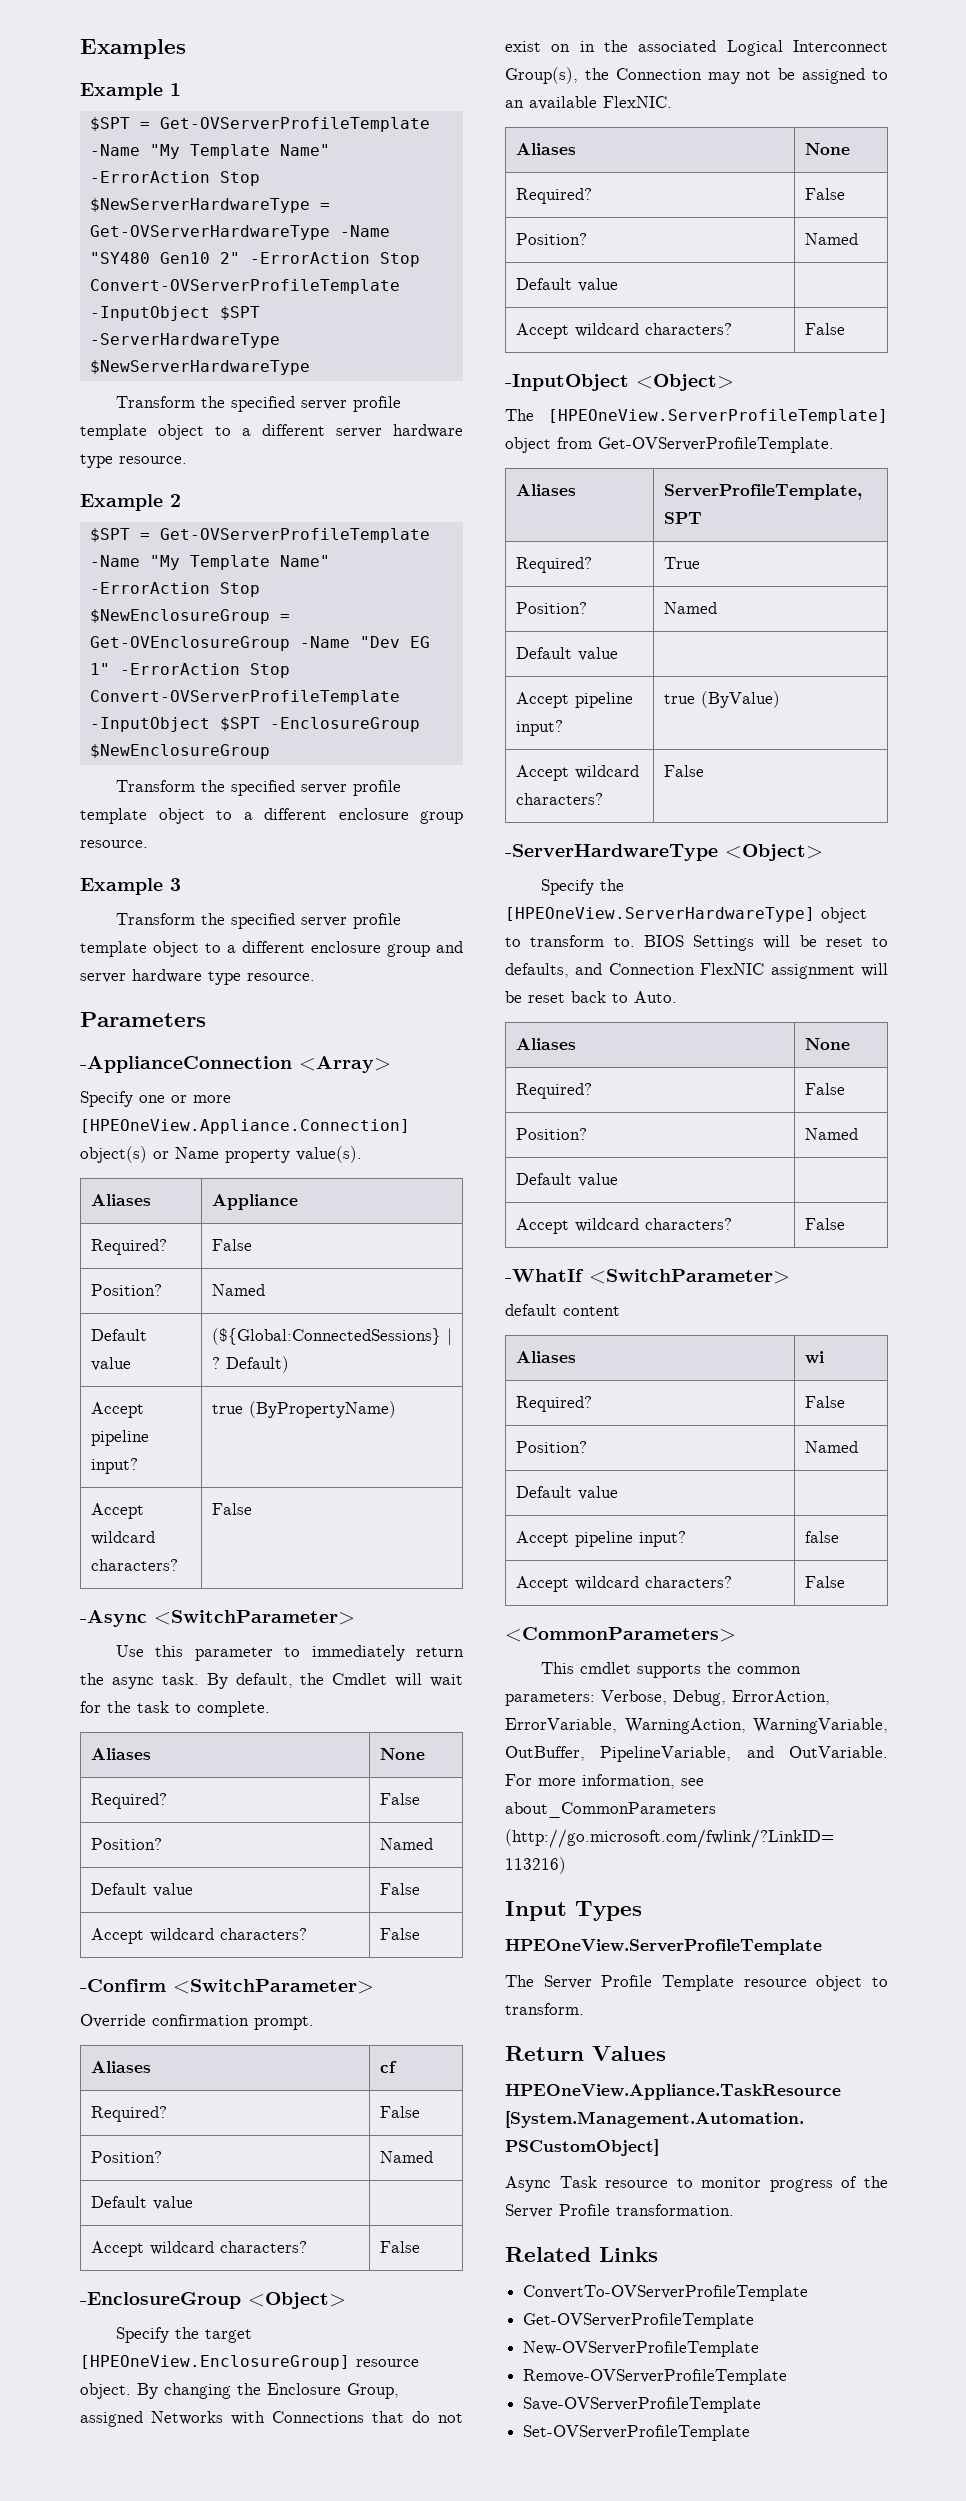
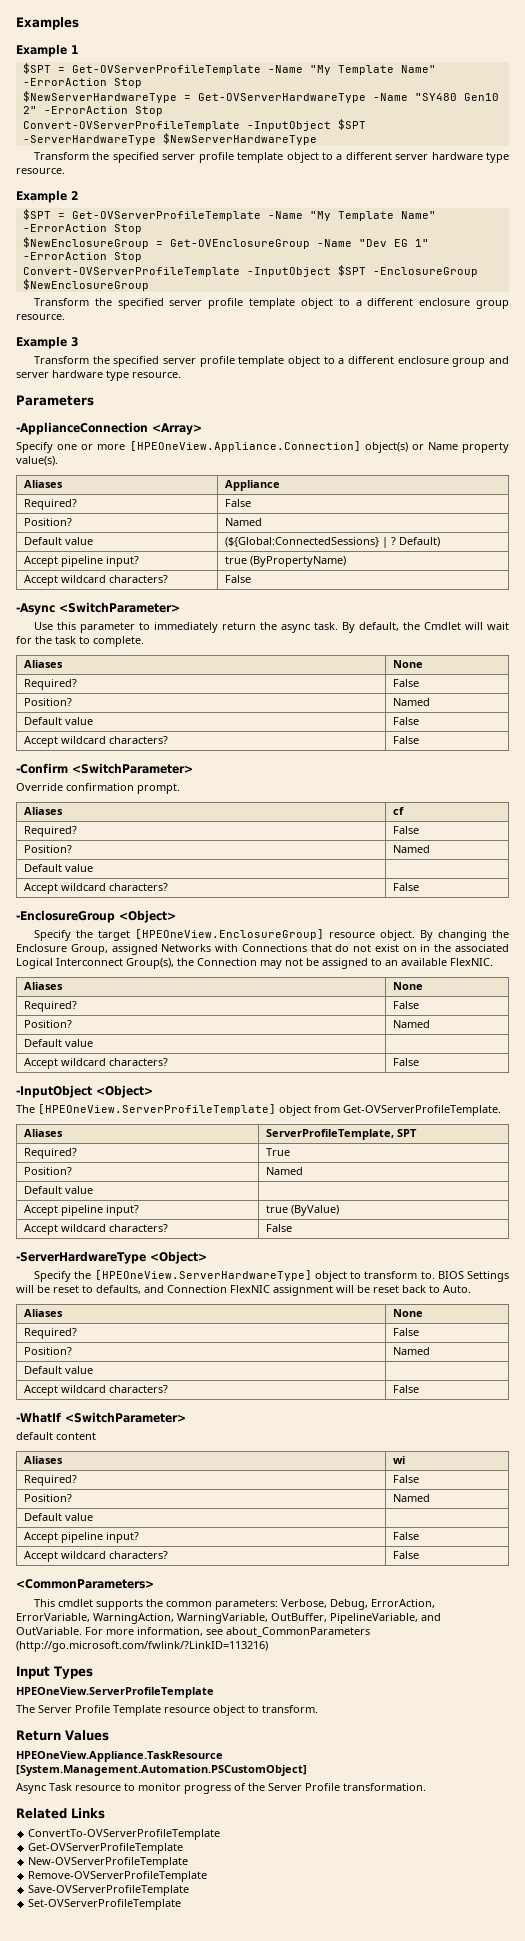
- Accept pipeline input? | false
+ Accept pipeline input? | False

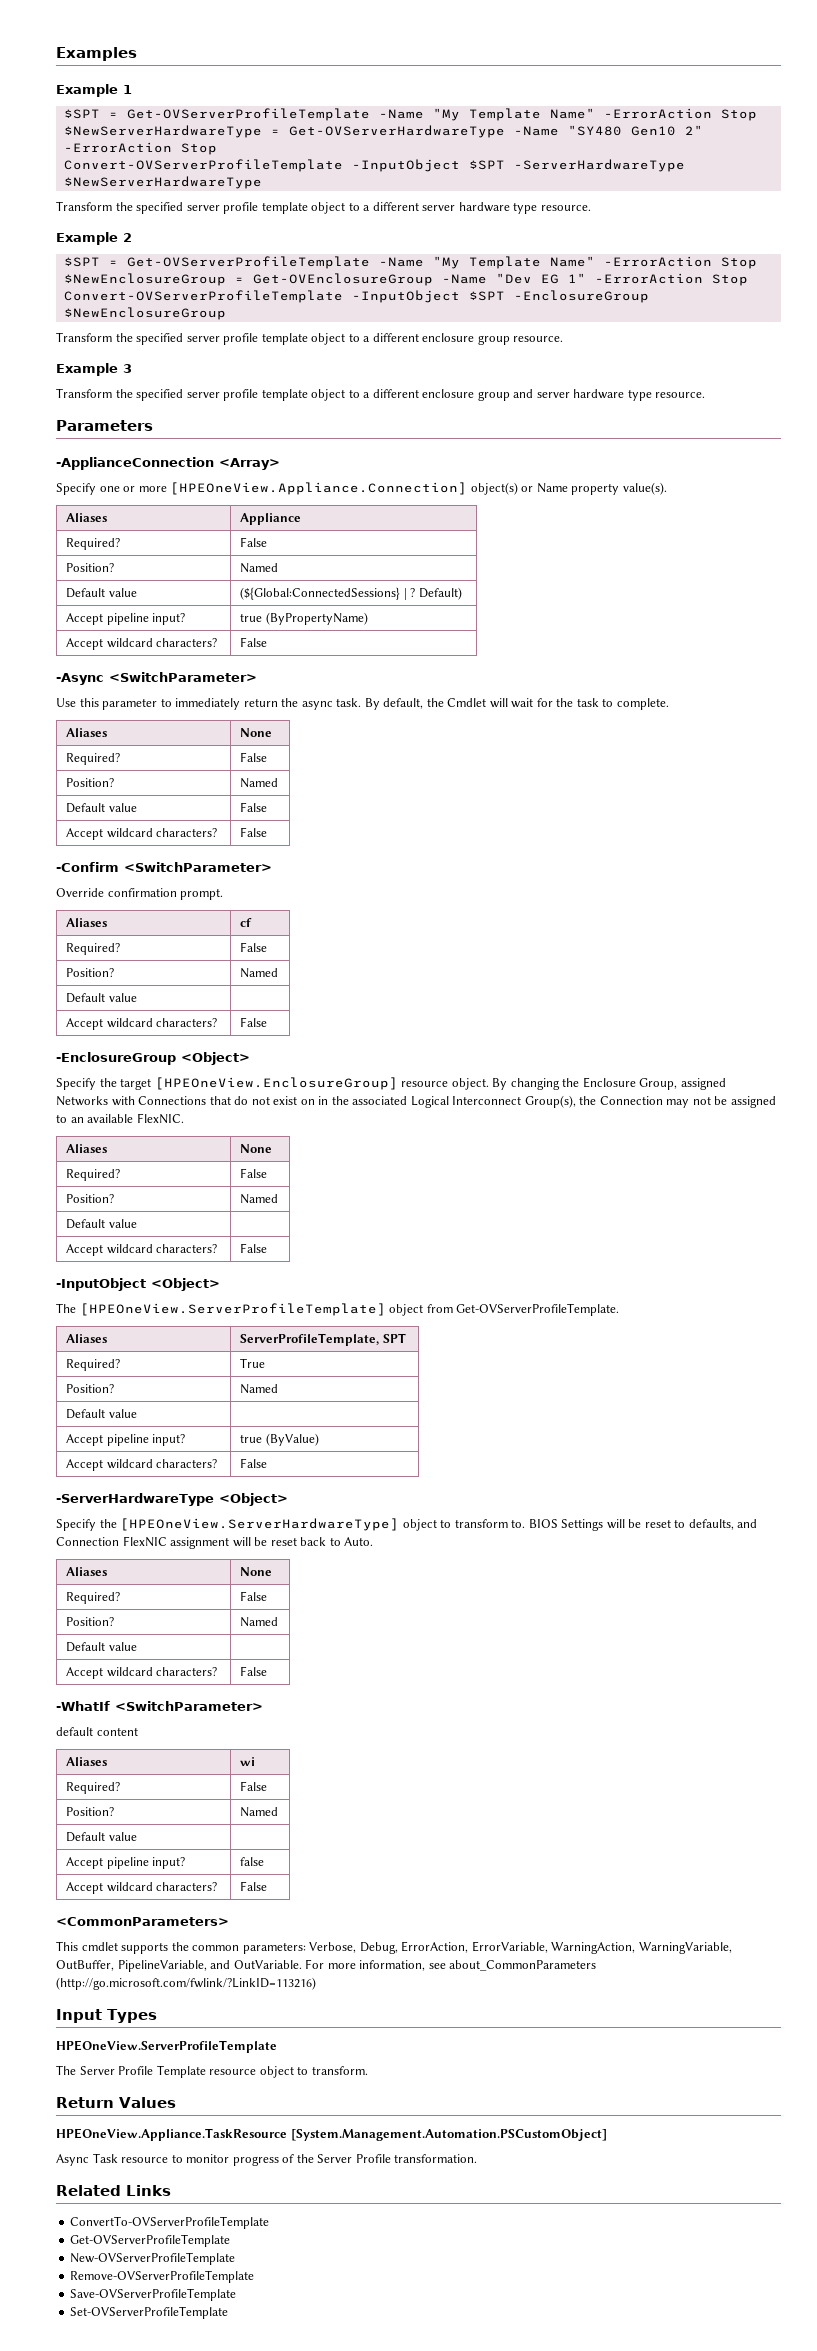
- Accept pipeline input? | False
+ Accept pipeline input? | false

